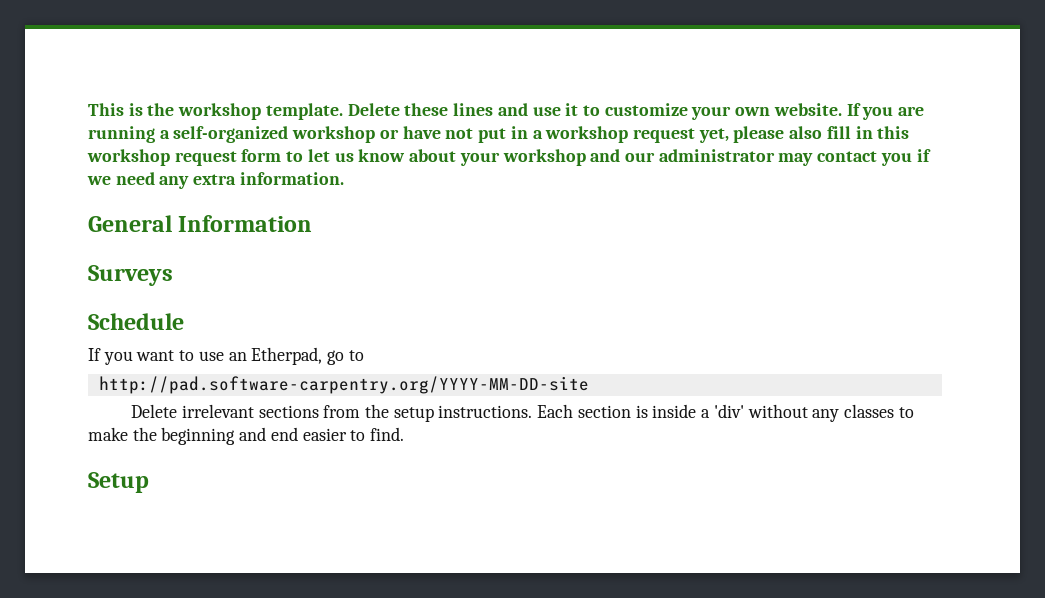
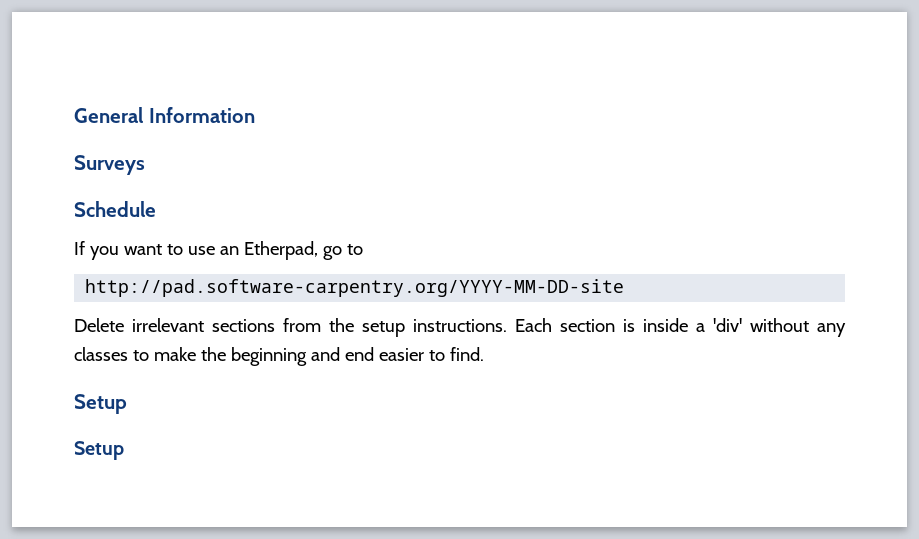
- This is the workshop template. Delete these lines and use it to customize your own website. If you are running a self-organized workshop or have not put in a workshop request yet, please also fill in this workshop request form to let us know about your workshop and our administrator may contact you if we need any extra information.
  Each section is inside a 'div' without any classes to make the beginning and end easier to find.
+ Setup

